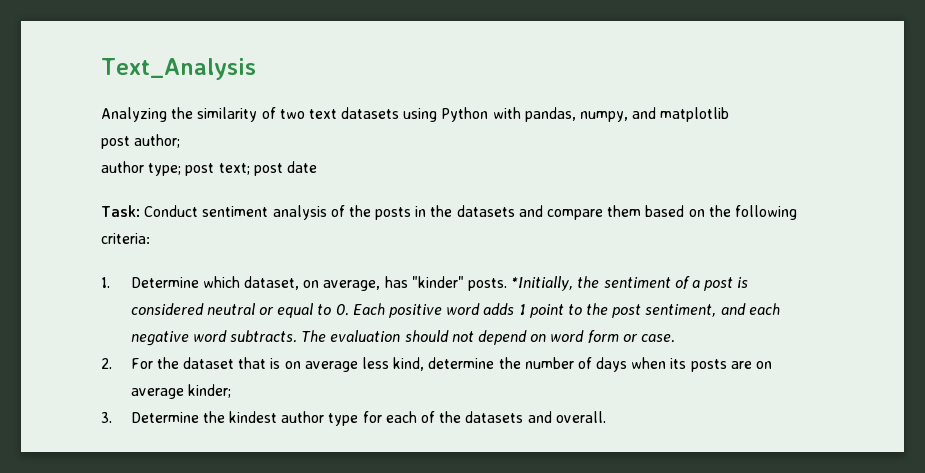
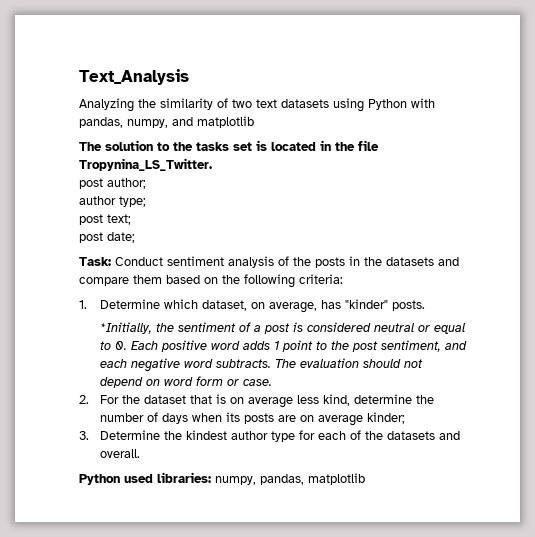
+ The solution to the tasks set is located in the file Tropynina_LS_Twitter.
- author type; post text; post date
+ author type;
+ post text;
+ post date;
- 1. Determine which dataset, on average, has "kinder" posts. *Initially, the sentiment of a post is considered neutral or equal to 0. Each positive word adds 1 point to the post sentiment, and each negative word subtracts.
+ 1. Determine which dataset, on average, has "kinder" posts.
+ *Initially, the sentiment of a post is considered neutral or equal to 0. Each positive word adds 1 point to the post sentiment, and each negative word subtracts.
+ Python used libraries: numpy, pandas, matplotlib

